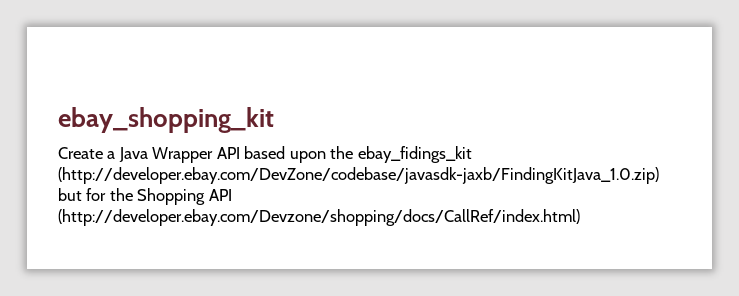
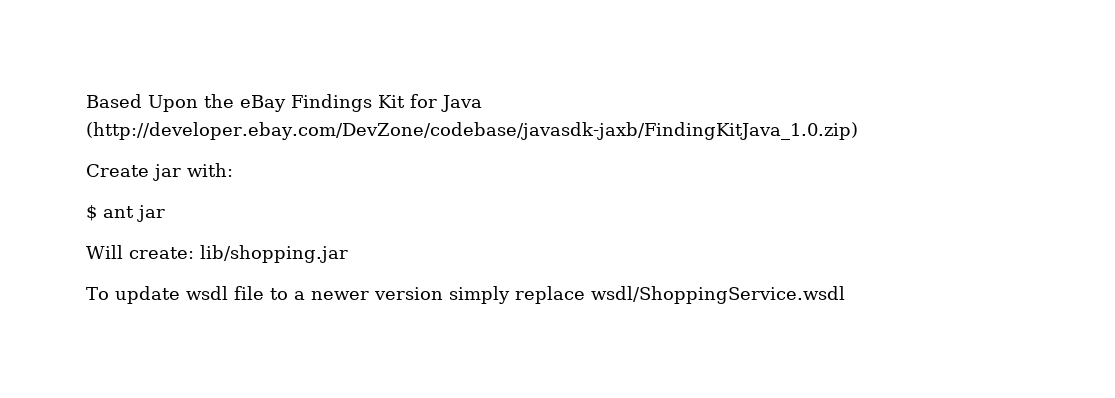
- ebay_shopping_kit
- Create a Java Wrapper API based upon the ebay_fidings_kit (http://developer.ebay.com/DevZone/codebase/javasdk-jaxb/FindingKitJava_1.0.zip) but for the Shopping API (http://developer.ebay.com/Devzone/shopping/docs/CallRef/index.html)
+ Based Upon the eBay Findings Kit for Java (http://developer.ebay.com/DevZone/codebase/javasdk-jaxb/FindingKitJava_1.0.zip)
+ Create jar with:
+ $ ant jar
+ Will create: lib/shopping.jar
+ To update wsdl file to a newer version simply replace wsdl/ShoppingService.wsdl

